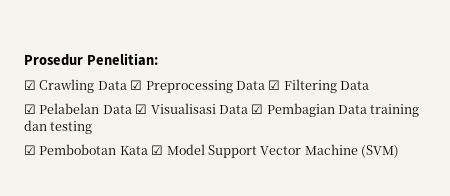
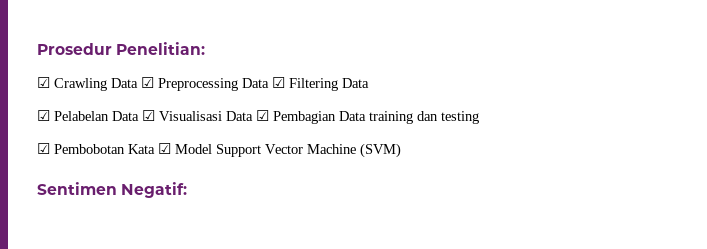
+ Sentimen Negatif:

